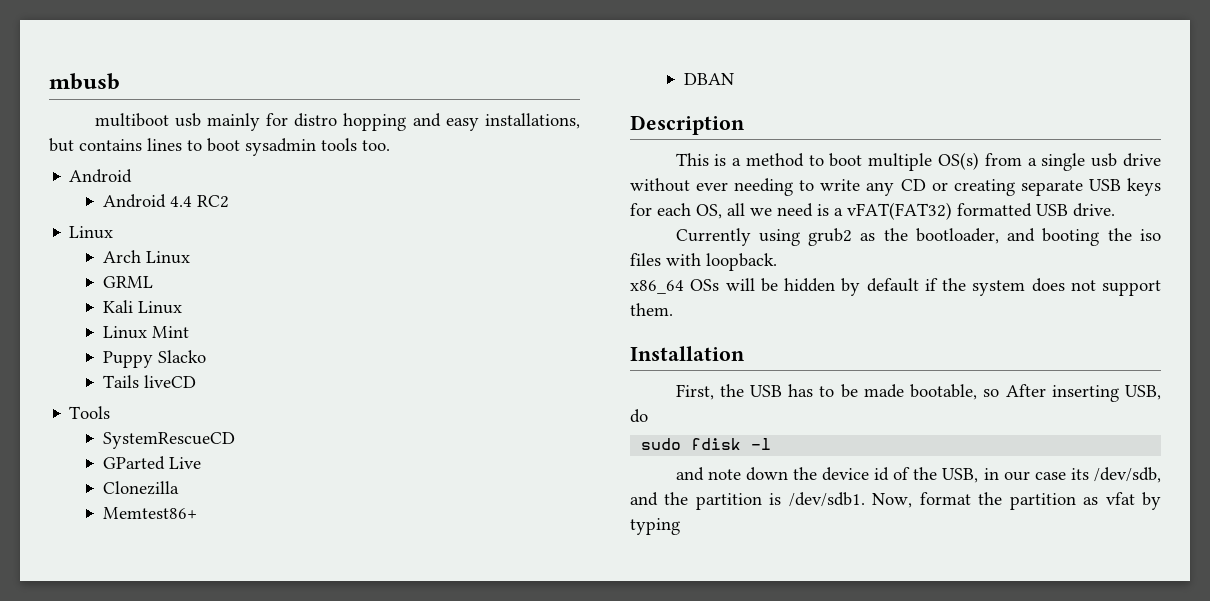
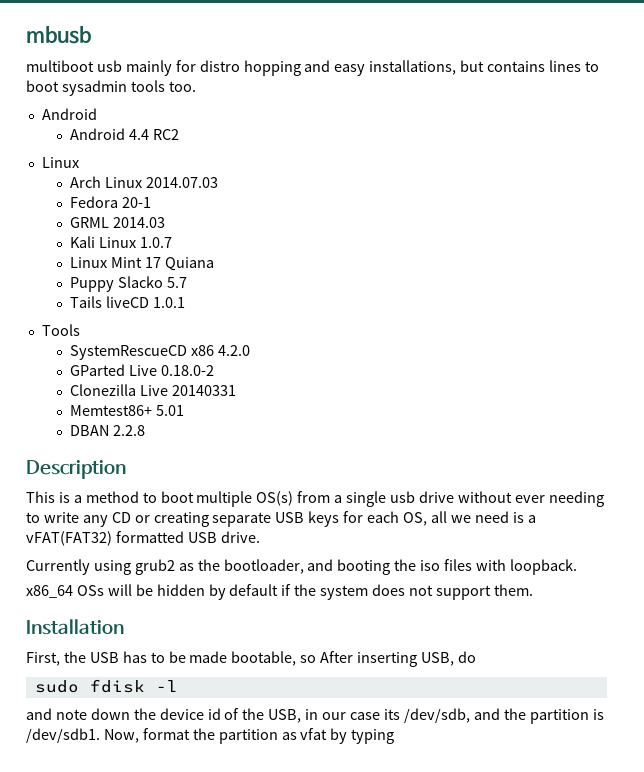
- Arch Linux
+ Arch Linux 2014.07.03
+ Fedora 20-1
- GRML
+ GRML 2014.03
- Kali Linux
+ Kali Linux 1.0.7
- Linux Mint
+ Linux Mint 17 Quiana
- Puppy Slacko
+ Puppy Slacko 5.7
- Tails liveCD
+ Tails liveCD 1.0.1
- SystemRescueCD
+ SystemRescueCD x86 4.2.0
- GParted Live
+ GParted Live 0.18.0-2
- Clonezilla
+ Clonezilla Live 20140331
- Memtest86+
+ Memtest86+ 5.01
- DBAN
+ DBAN 2.2.8

